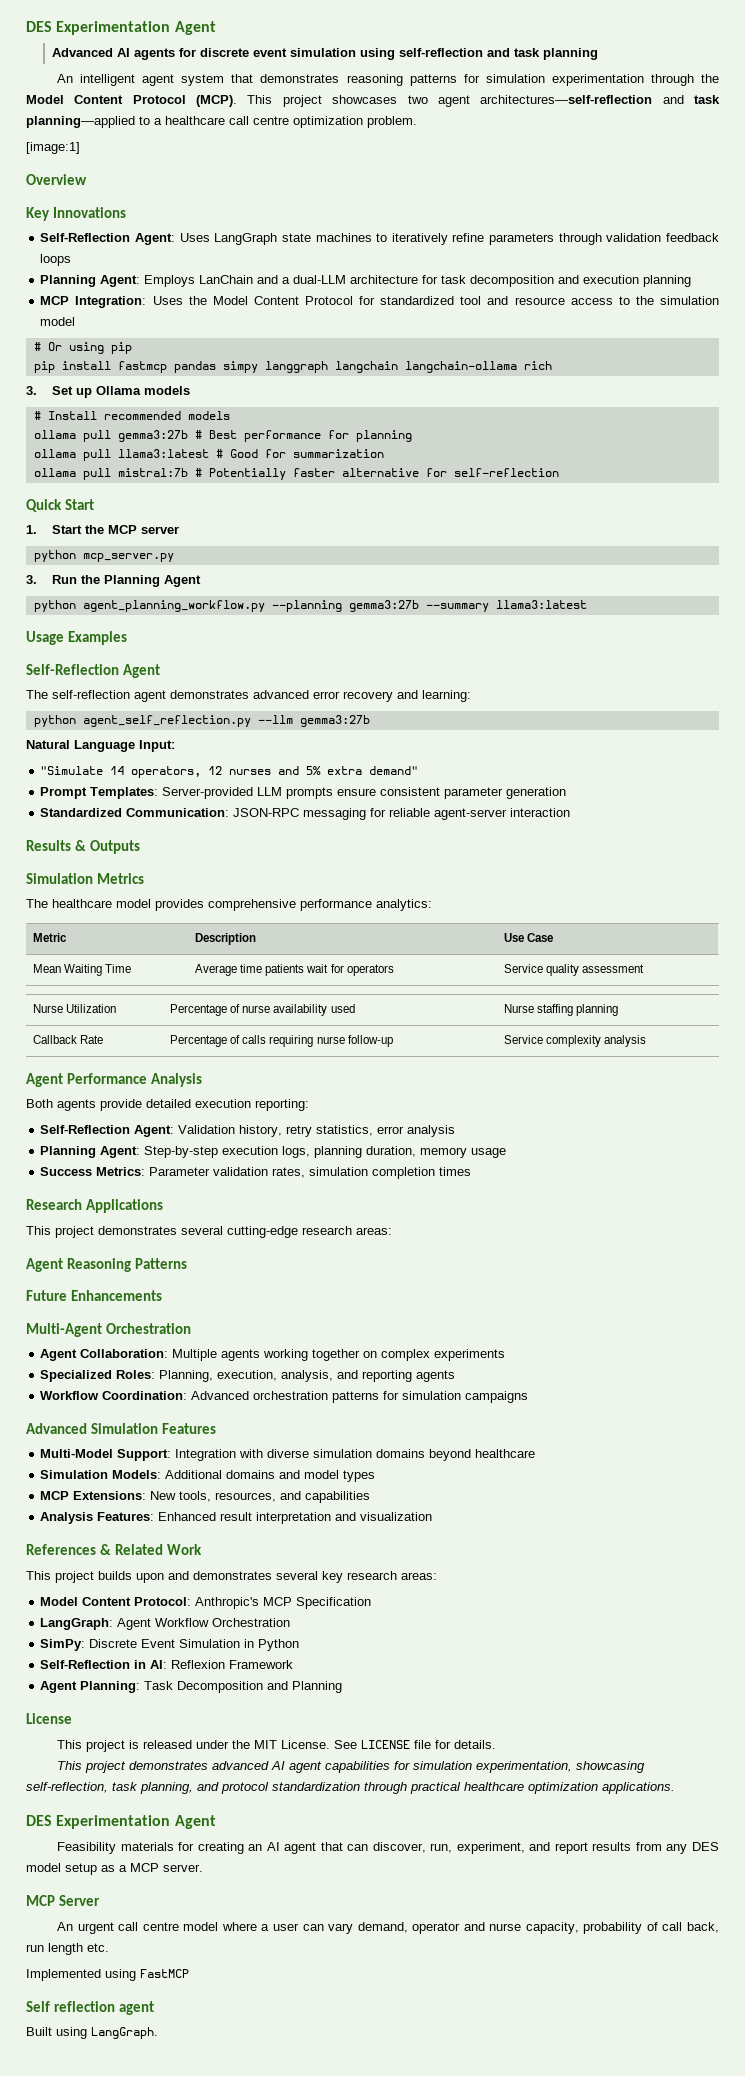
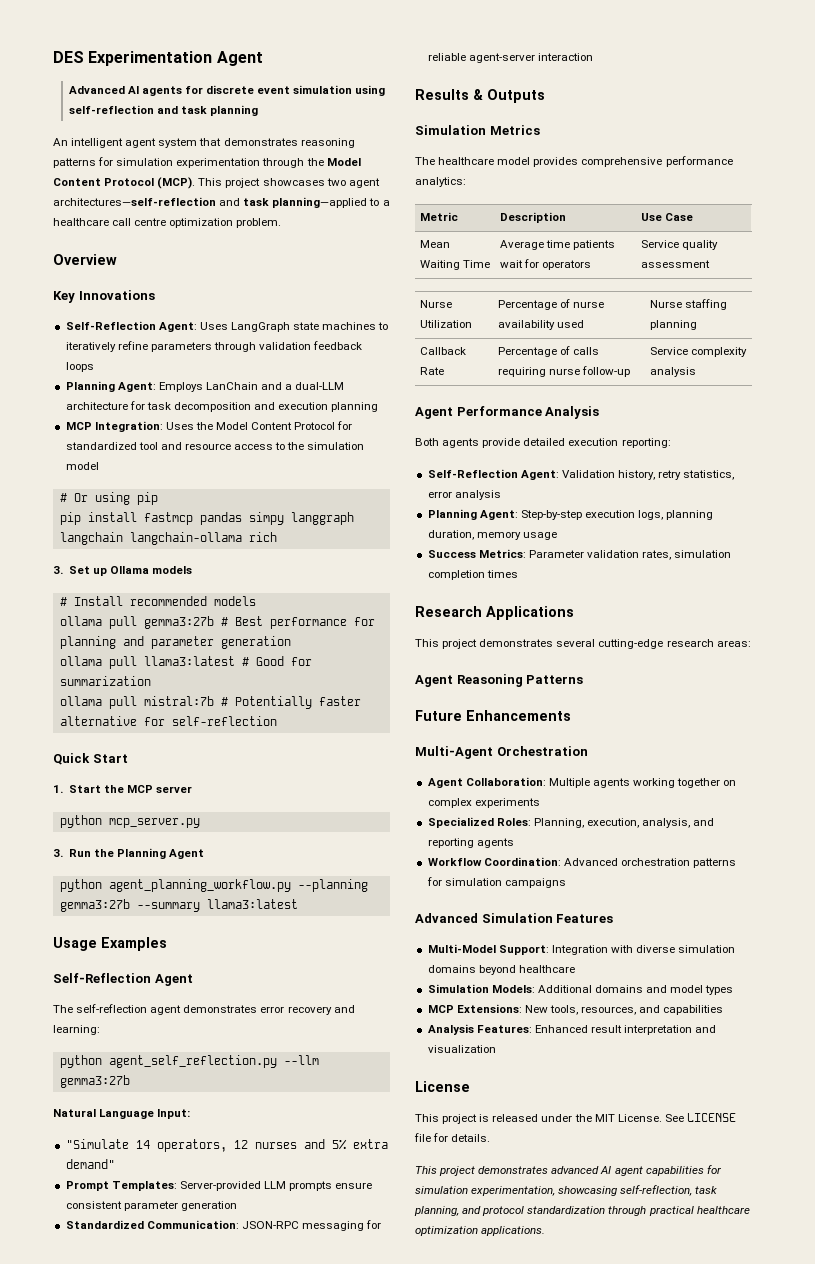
- [image:1]
- ollama pull gemma3:27b # Best performance for planning
+ ollama pull gemma3:27b # Best performance for planning and parameter generation
- The self-reflection agent demonstrates advanced error recovery and learning:
+ The self-reflection agent demonstrates error recovery and learning:
- References & Related Work
- This project builds upon and demonstrates several key research areas:
- Model Content Protocol: Anthropic's MCP Specification
- LangGraph: Agent Workflow Orchestration
- SimPy: Discrete Event Simulation in Python
- Self-Reflection in AI: Reflexion Framework
- Agent Planning: Task Decomposition and Planning
  This project demonstrates advanced AI agent capabilities for simulation experimentation, showcasing self-reflection, task planning, and protocol standardization through practical healthcare optimization applications.
- DES Experimentation Agent
- Feasibility materials for creating an AI agent that can discover, run, experiment, and report results from any DES model setup as a MCP server.
- MCP Server
- An urgent call centre model where a user can vary demand, operator and nurse capacity, probability of call back, run length etc.
- Implemented using FastMCP
- Self reflection agent
- Built using LangGraph.

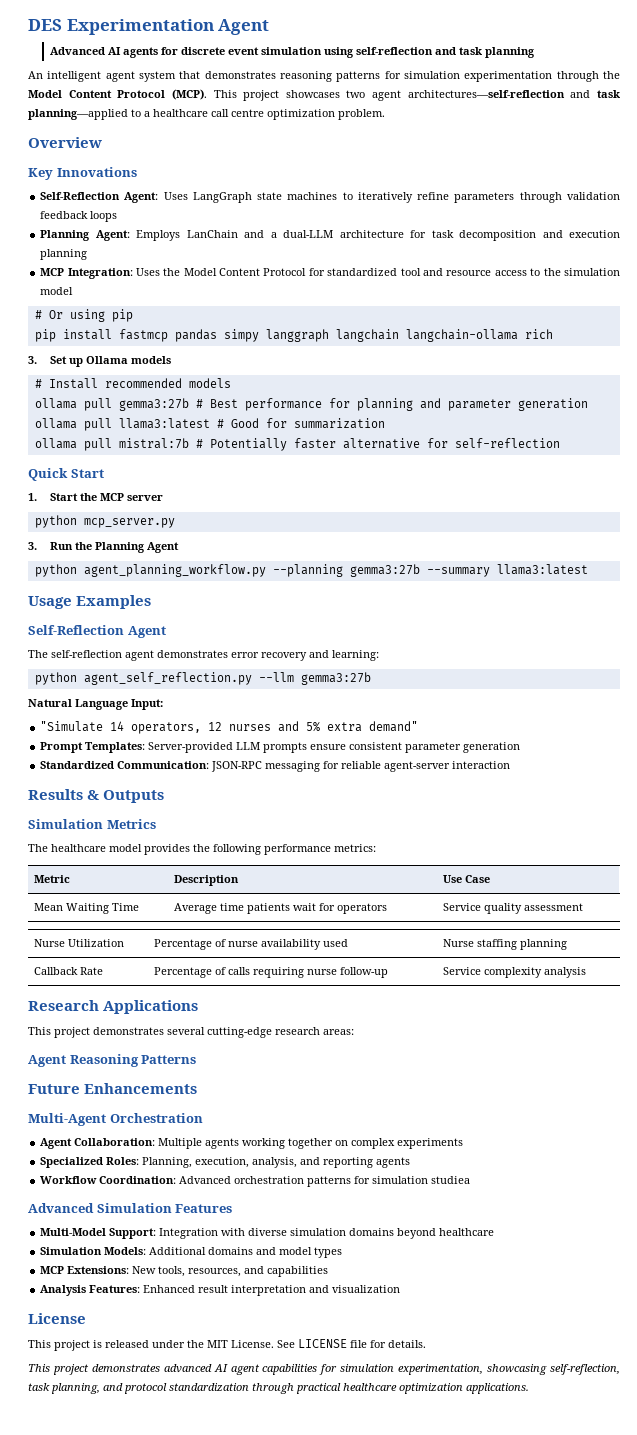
- The healthcare model provides comprehensive performance analytics:
+ The healthcare model provides the following performance metrics:
- Agent Performance Analysis
- Both agents provide detailed execution reporting:
- Self-Reflection Agent: Validation history, retry statistics, error analysis
- Planning Agent: Step-by-step execution logs, planning duration, memory usage
- Success Metrics: Parameter validation rates, simulation completion times
- Workflow Coordination: Advanced orchestration patterns for simulation campaigns
+ Workflow Coordination: Advanced orchestration patterns for simulation studiea

